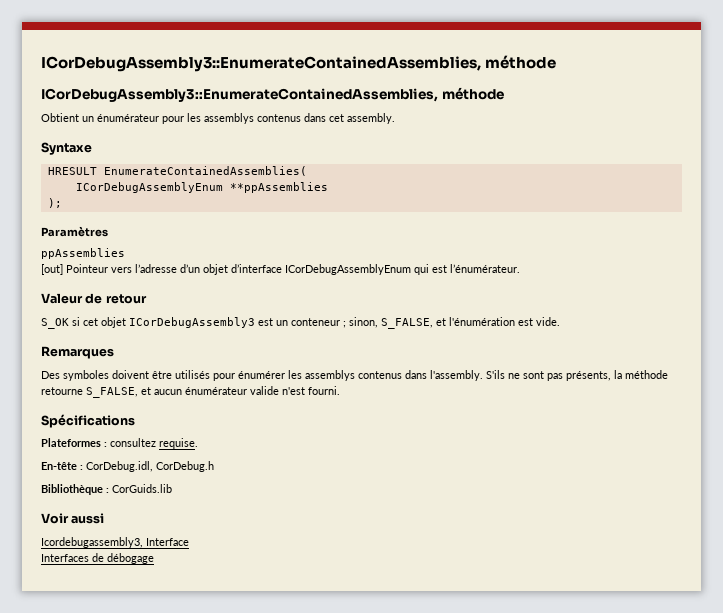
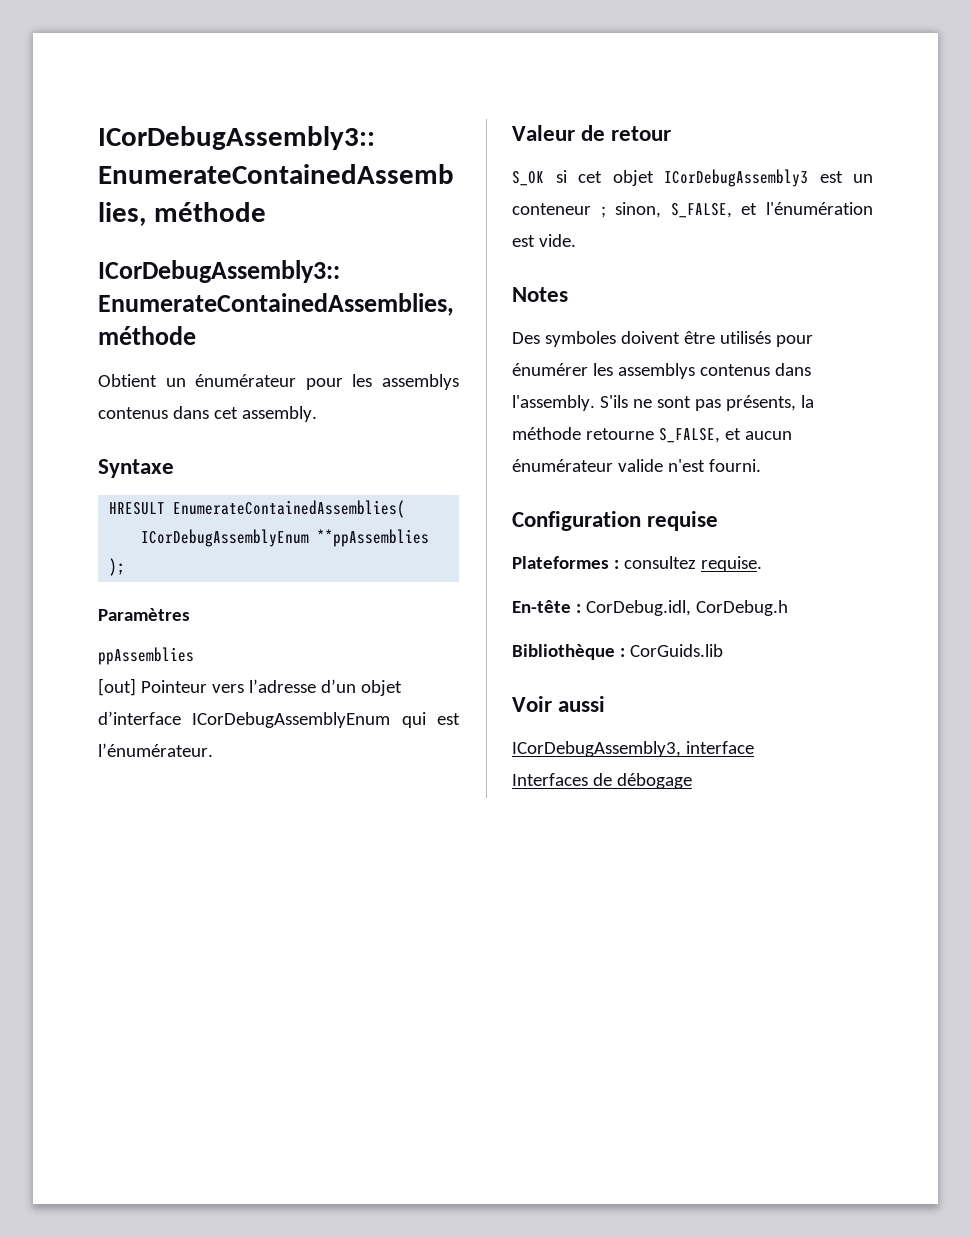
- Remarques
+ Notes
- Spécifications
+ Configuration requise
- Icordebugassembly3, Interface
+ ICorDebugAssembly3, interface

